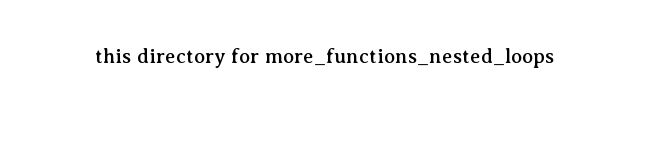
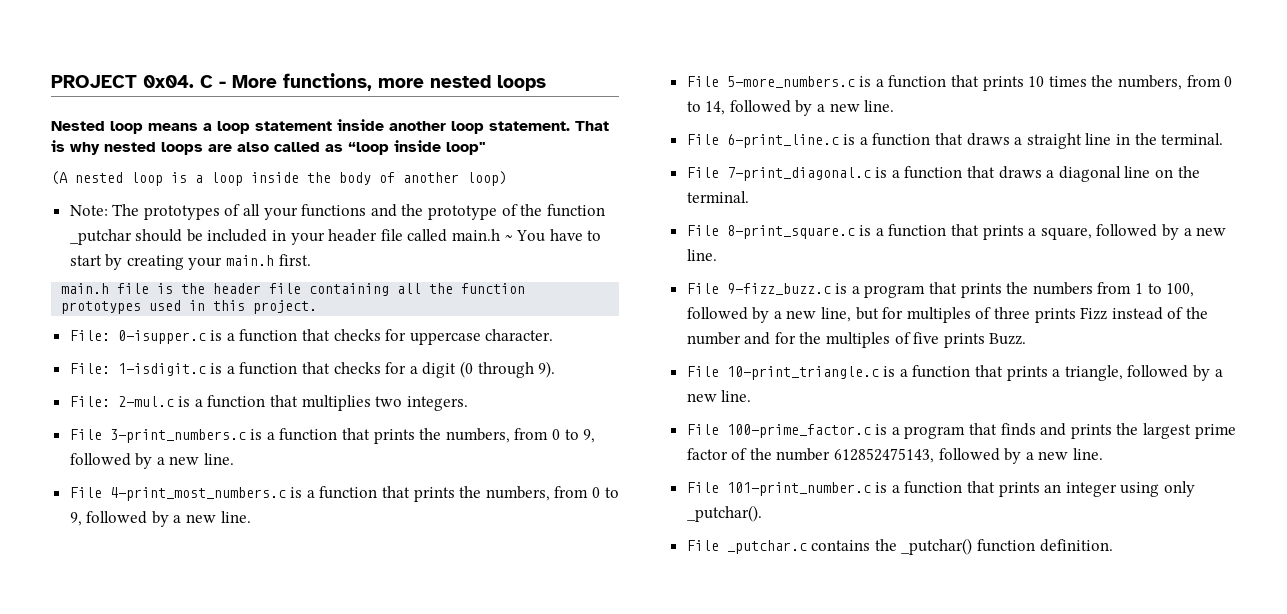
- this directory for more_functions_nested_loops
+ PROJECT 0x04. C - More functions, more nested loops
+ Nested loop means a loop statement inside another loop statement. That is why nested loops are also called as “loop inside loop"
+ (A nested loop is a loop inside the body of another loop)
+ Note: The prototypes of all your functions and the prototype of the function _putchar should be included in your header file called main.h ~ You have to start by creating your main.h first.
+ main.h file is the header file containing all the function prototypes used in this project.
+ File: 0-isupper.c is a function that checks for uppercase character.
+ File: 1-isdigit.c is a function that checks for a digit (0 through 9).
+ File: 2-mul.c is a function that multiplies two integers.
+ File 3-print_numbers.c is a function that prints the numbers, from 0 to 9, followed by a new line.
+ File 4-print_most_numbers.c is a function that prints the numbers, from 0 to 9, followed by a new line.
+ File 5-more_numbers.c is a function that prints 10 times the numbers, from 0 to 14, followed by a new line.
+ File 6-print_line.c is a function that draws a straight line in the terminal.
+ File 7-print_diagonal.c is a function that draws a diagonal line on the terminal.
+ File 8-print_square.c is a function that prints a square, followed by a new line.
+ File 9-fizz_buzz.c is a program that prints the numbers from 1 to 100, followed by a new line, but for multiples of three prints Fizz instead of the number and for the multiples of five prints Buzz.
+ File 10-print_triangle.c is a function that prints a triangle, followed by a new line.
+ File 100-prime_factor.c is a program that finds and prints the largest prime factor of the number 612852475143, followed by a new line.
+ File 101-print_number.c is a function that prints an integer using only _putchar().
+ File _putchar.c contains the _putchar() function definition.

